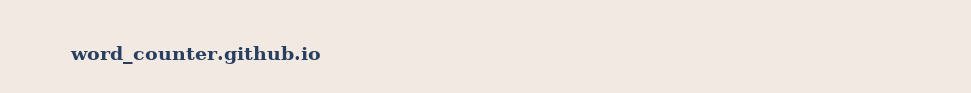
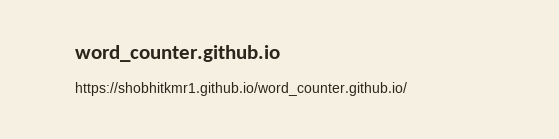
+ https://shobhitkmr1.github.io/word_counter.github.io/

